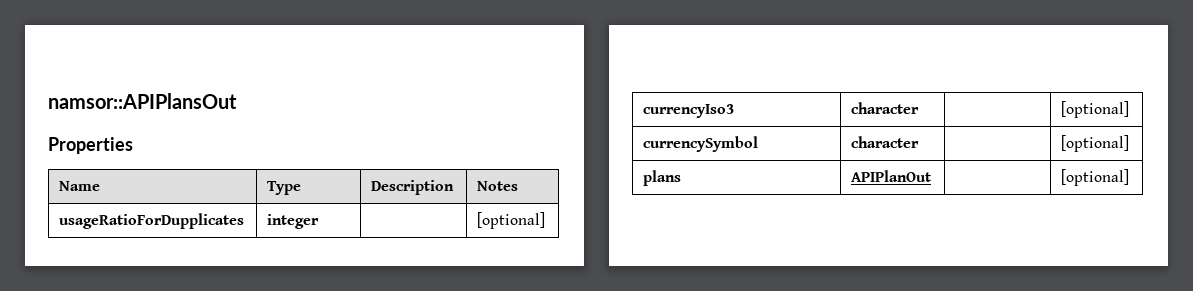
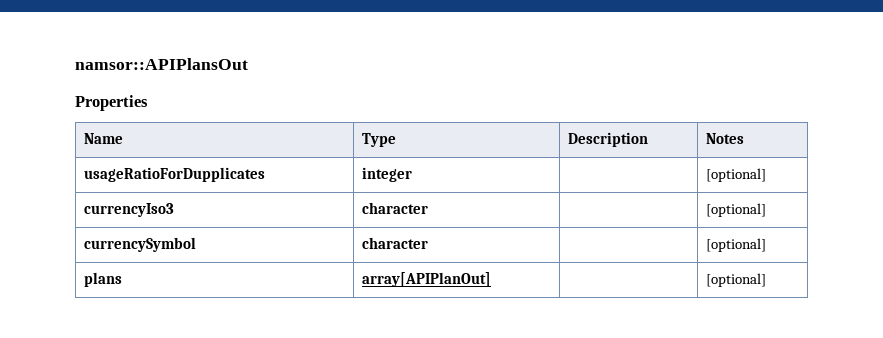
- plans | APIPlanOut | | [optional]
+ plans | array[APIPlanOut] | | [optional]

